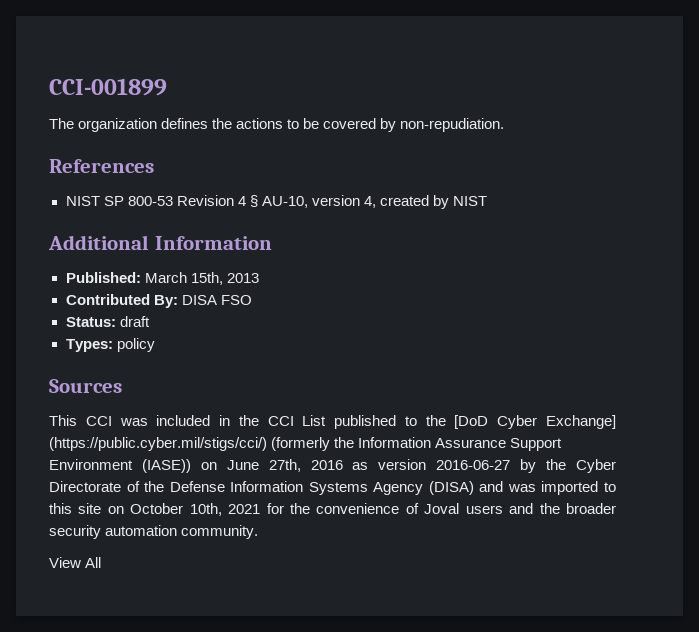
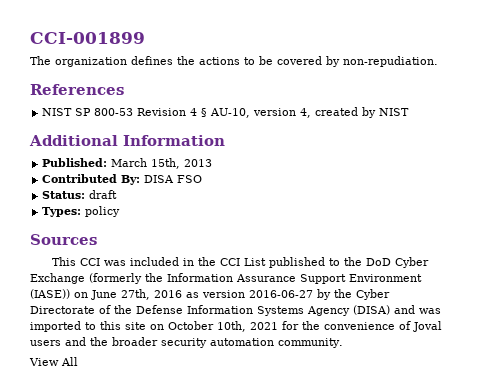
- This CCI was included in the CCI List published to the [DoD Cyber Exchange] (https://public.cyber.mil/stigs/cci/) (formerly the Information Assurance Support Environment (IASE)) on June 27th, 2016 as version 2016-06-27 by the Cyber Directorate of the Defense Information Systems Agency (DISA) and was imported to this site on October 10th, 2021 for the convenience of Joval users and the broader security automation community.
+ This CCI was included in the CCI List published to the DoD Cyber Exchange (formerly the Information Assurance Support Environment (IASE)) on June 27th, 2016 as version 2016-06-27 by the Cyber Directorate of the Defense Information Systems Agency (DISA) and was imported to this site on October 10th, 2021 for the convenience of Joval users and the broader security automation community.

